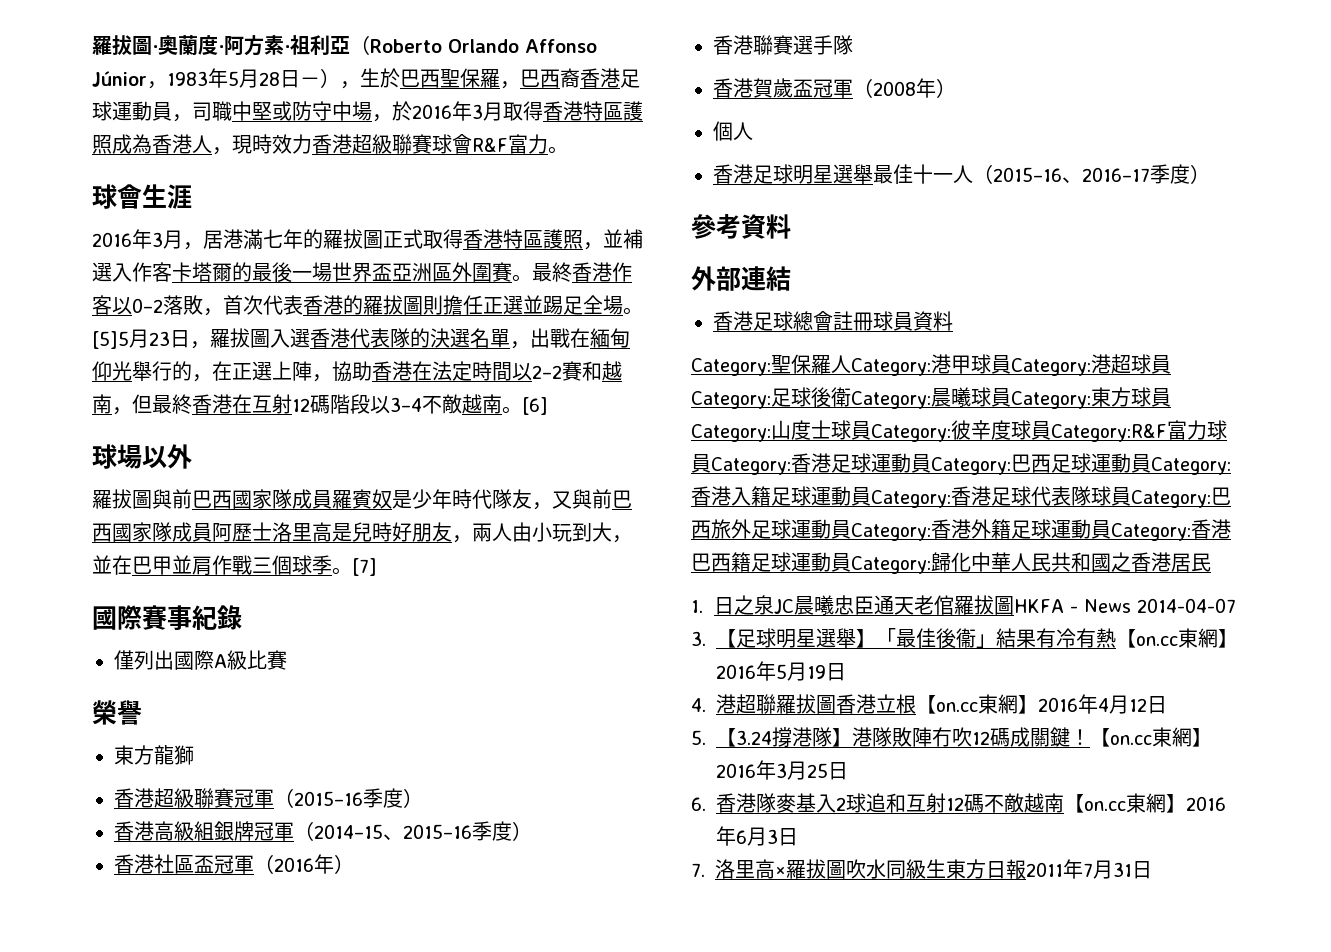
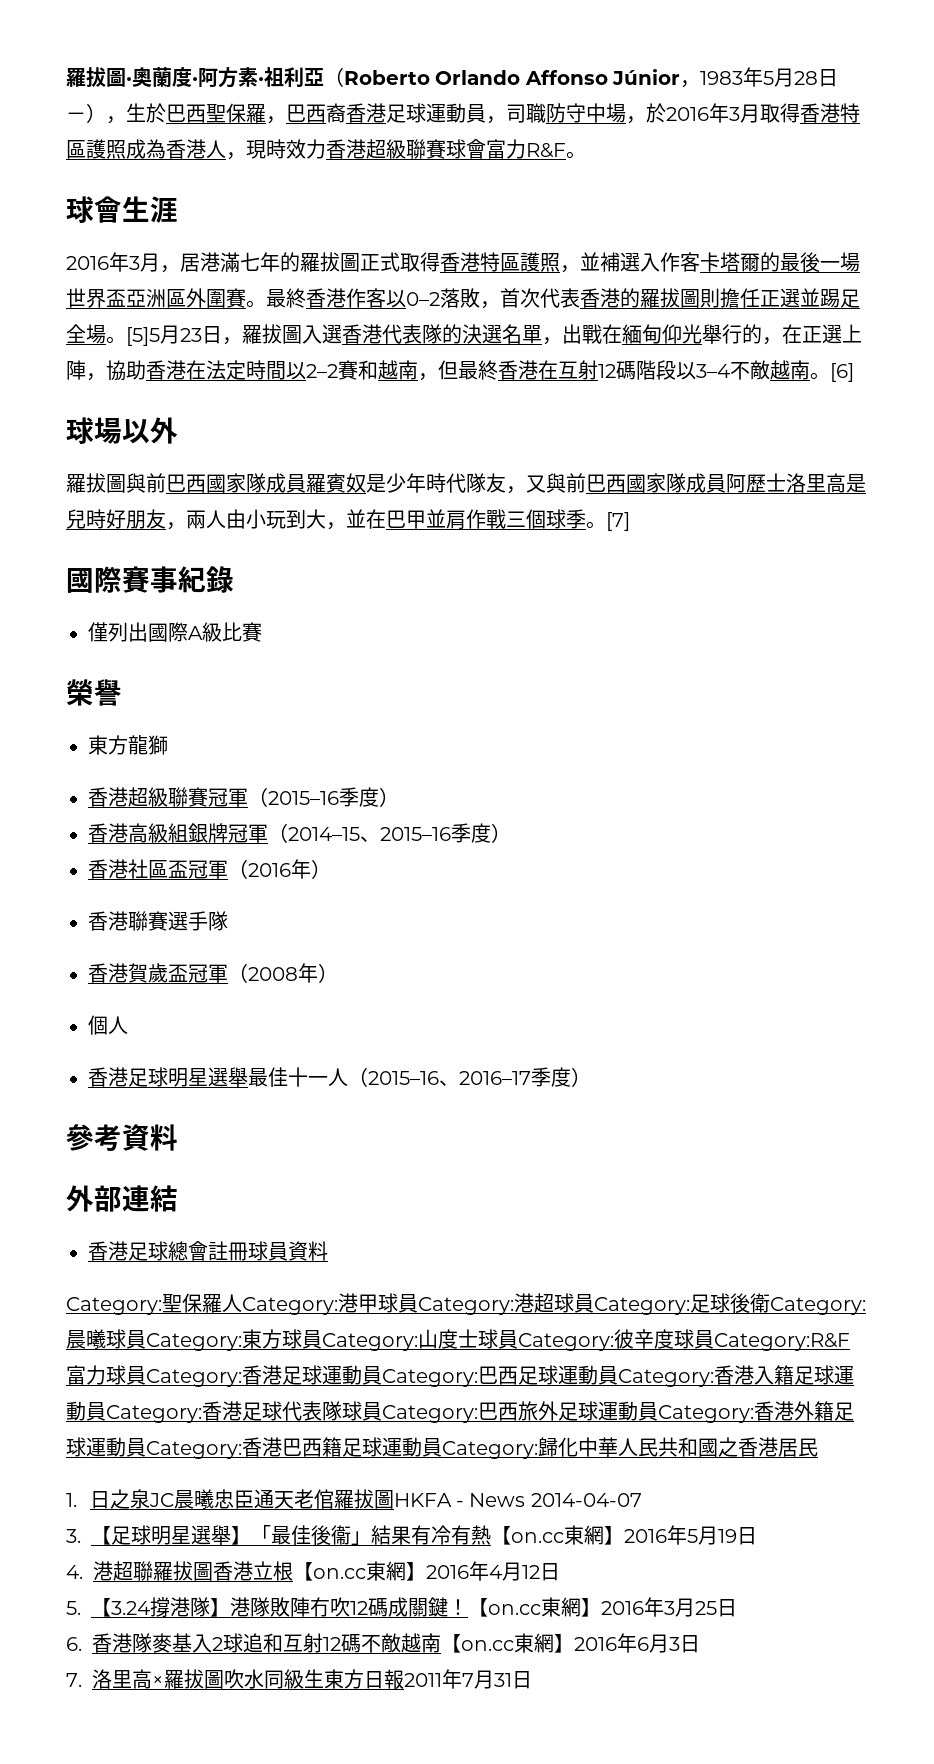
- 羅拔圖·奧蘭度·阿方素·祖利亞（Roberto Orlando Affonso Júnior，1983年5月28日－），生於巴西聖保羅，巴西裔香港足球運動員，司職中堅或防守中場，於2016年3月取得香港特區護照成為香港人，現時效力香港超級聯賽球會R&F富力。
+ 羅拔圖·奧蘭度·阿方素·祖利亞（Roberto Orlando Affonso Júnior，1983年5月28日－），生於巴西聖保羅，巴西裔香港足球運動員，司職防守中場，於2016年3月取得香港特區護照成為香港人，現時效力香港超級聯賽球會富力R&F。

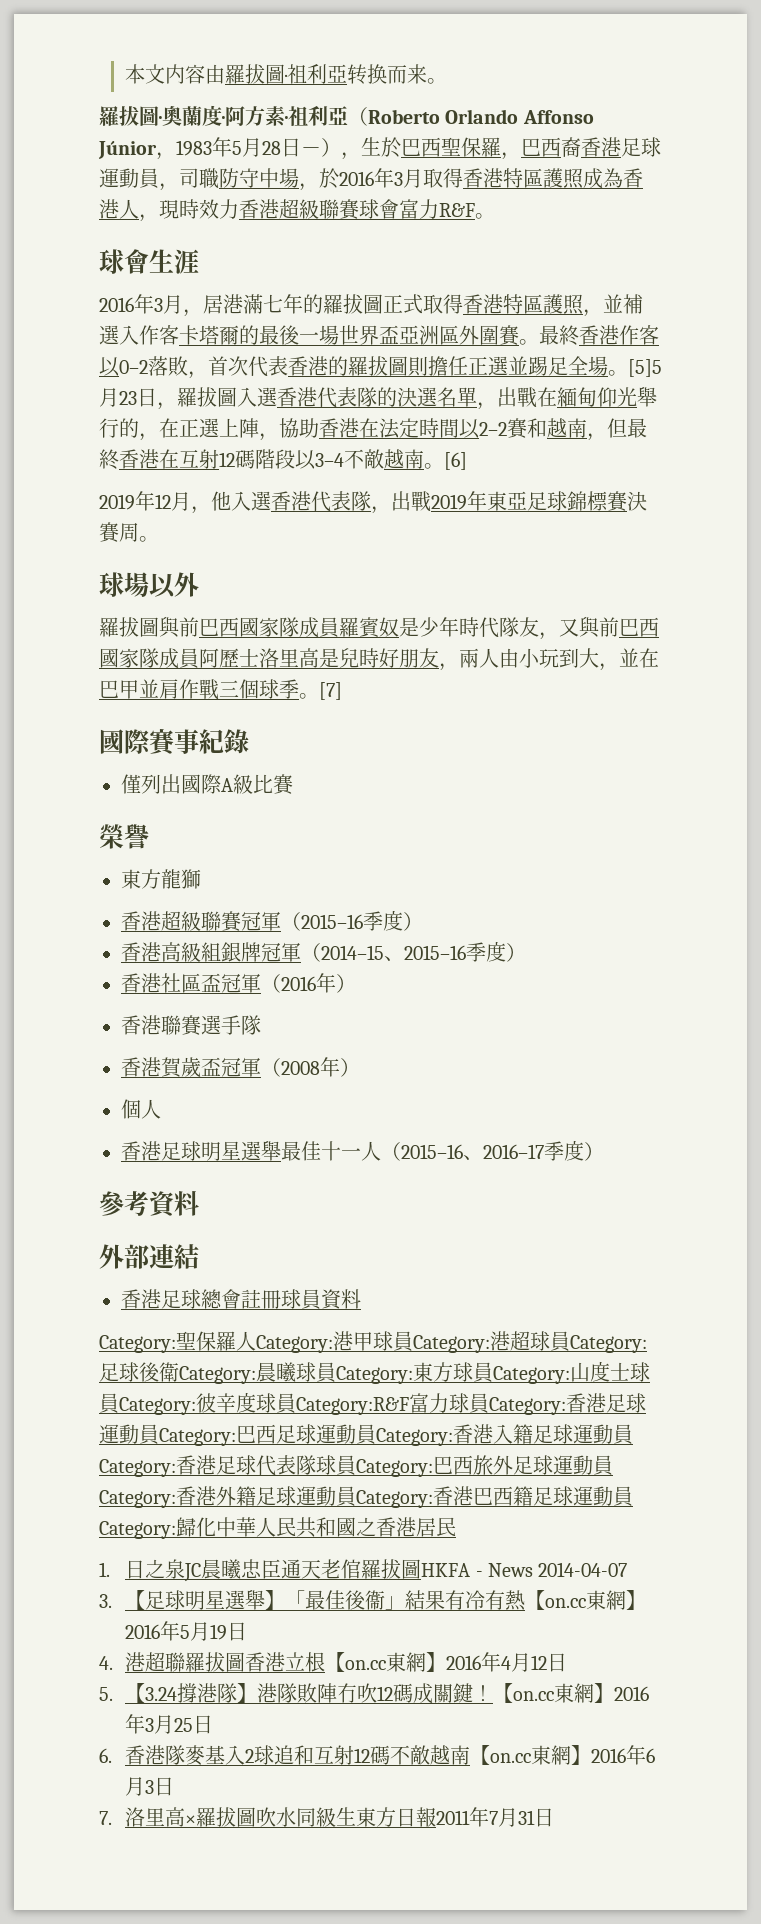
+ 本文内容由羅拔圖·祖利亞转换而来。
+ 2019年12月，他入選香港代表隊，出戰2019年東亞足球錦標賽決賽周。

